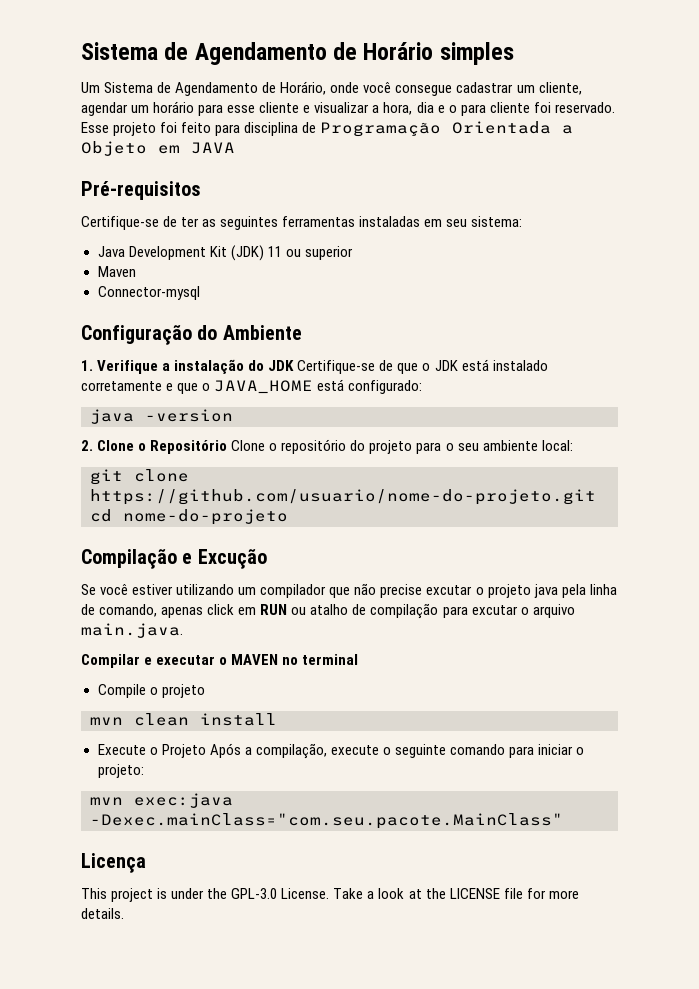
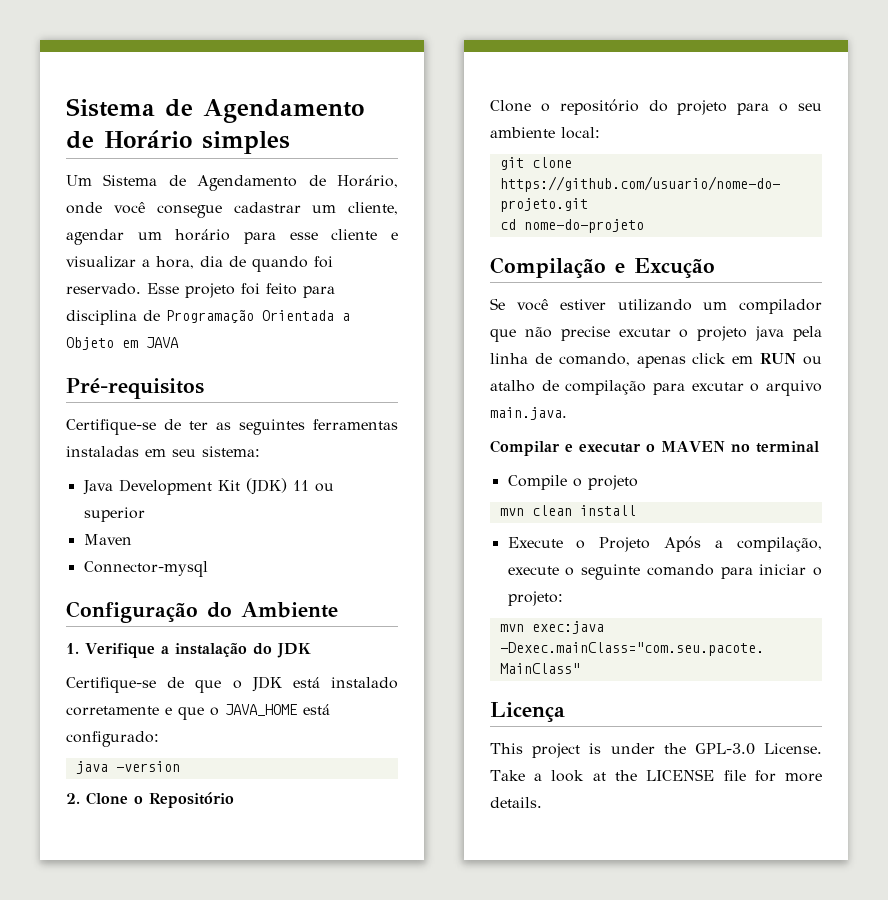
- Um Sistema de Agendamento de Horário, onde você consegue cadastrar um cliente, agendar um horário para esse cliente e visualizar a hora, dia e o para cliente foi reservado.
+ Um Sistema de Agendamento de Horário, onde você consegue cadastrar um cliente, agendar um horário para esse cliente e visualizar a hora, dia de quando foi reservado.
- 1. Verifique a instalação do JDK Certifique-se de que o JDK está instalado corretamente e que o JAVA_HOME está configurado:
+ 1. Verifique a instalação do JDK
+ Certifique-se de que o JDK está instalado corretamente e que o JAVA_HOME está configurado:
- 2. Clone o Repositório Clone o repositório do projeto para o seu ambiente local:
+ 2. Clone o Repositório
+ Clone o repositório do projeto para o seu ambiente local:

